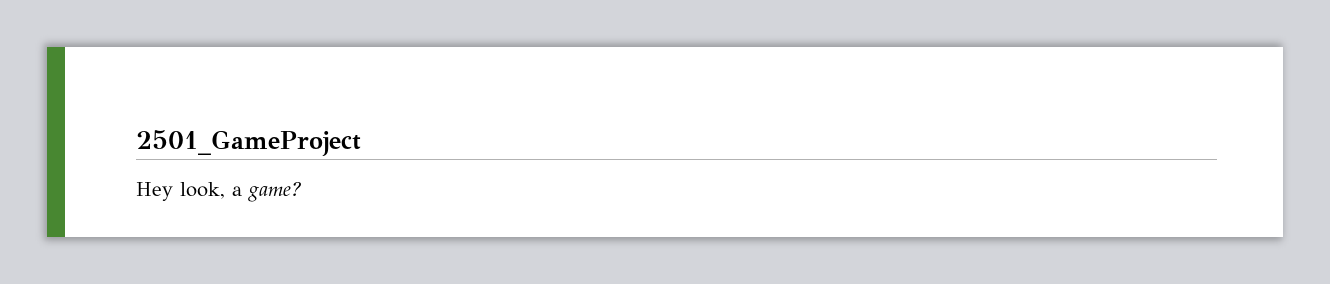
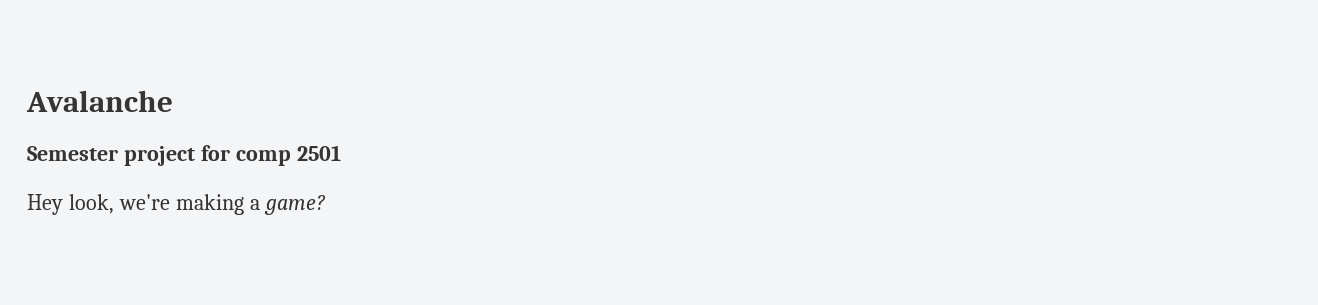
- 2501_GameProject
+ Avalanche
+ Semester project for comp 2501
- Hey look, a game?
+ Hey look, we're making a game?

